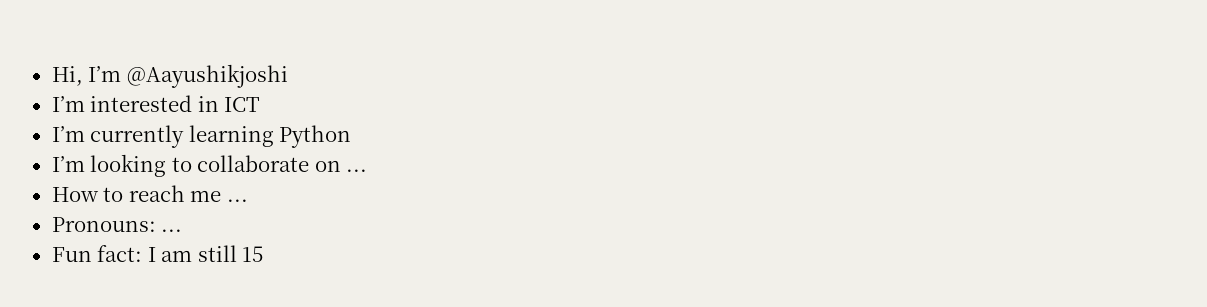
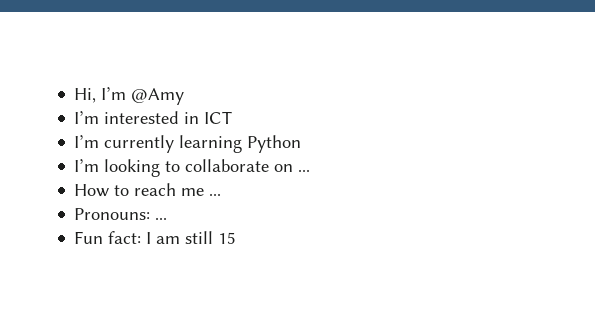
- Hi, I’m @Aayushikjoshi
+ Hi, I’m @Amy

